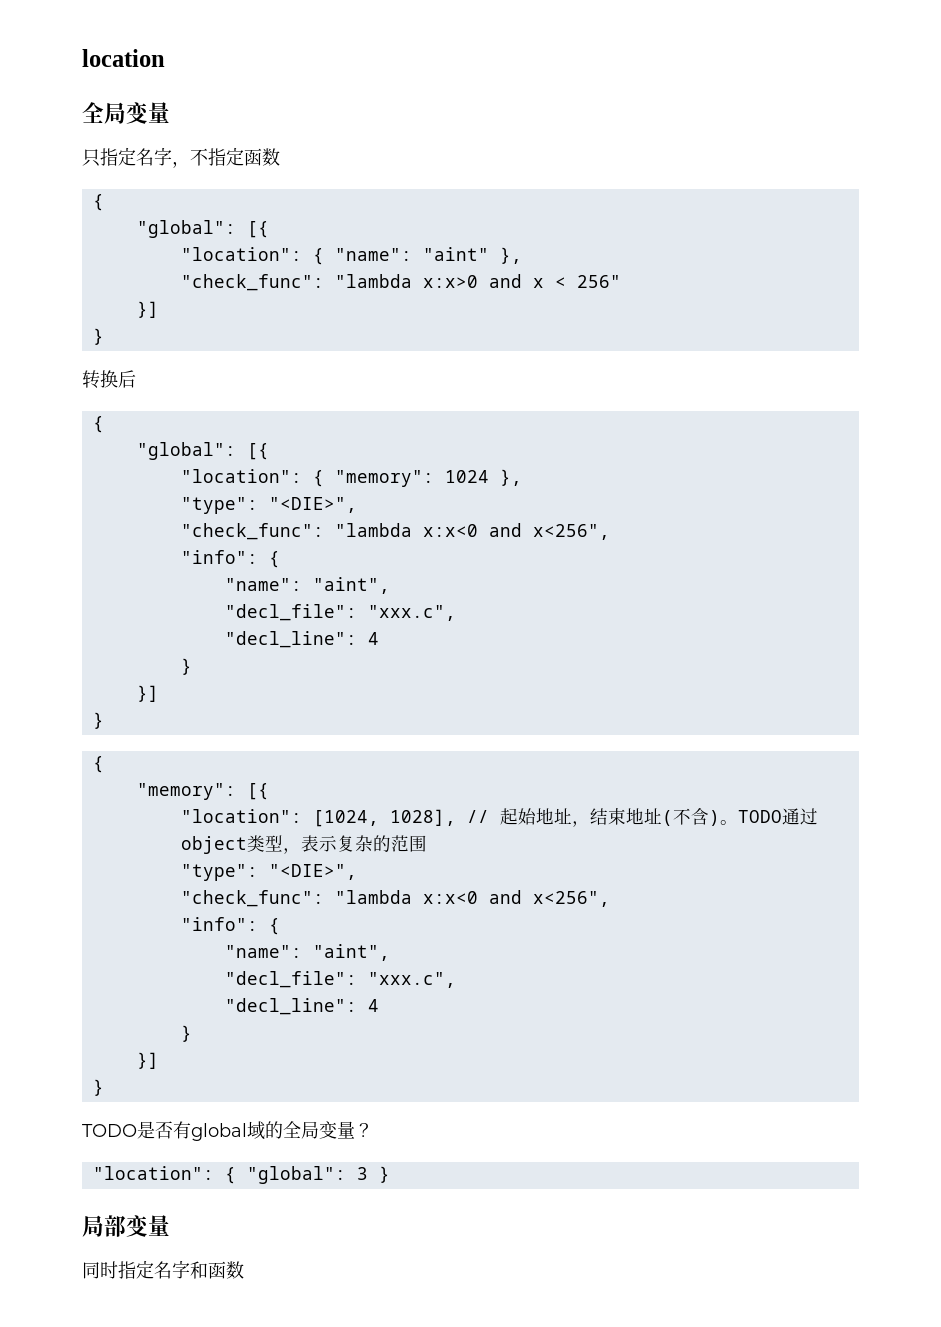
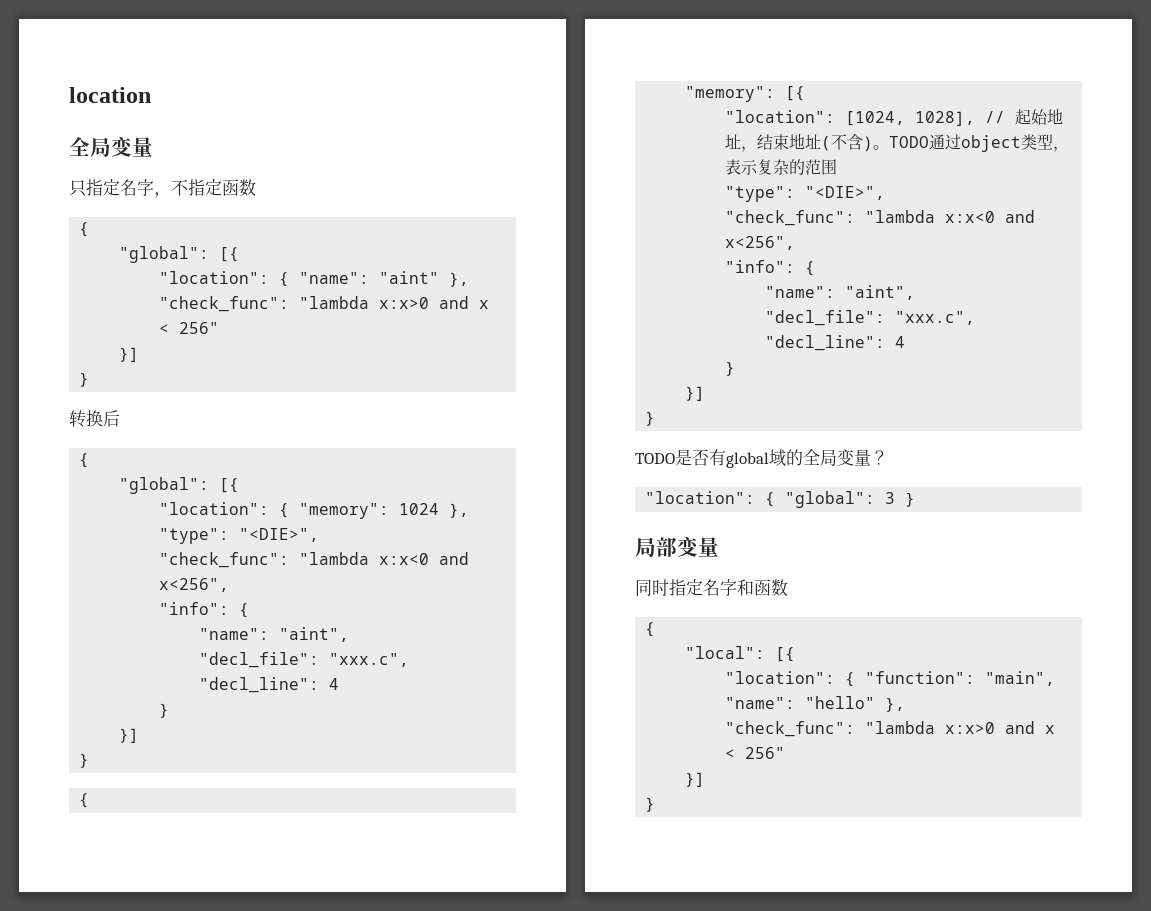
  同时指定名字和函数
+ {
+ "local": [{
+ "location": { "function": "main", "name": "hello" },
+ "check_func": "lambda x:x>0 and x < 256"
+ }]
+ }

